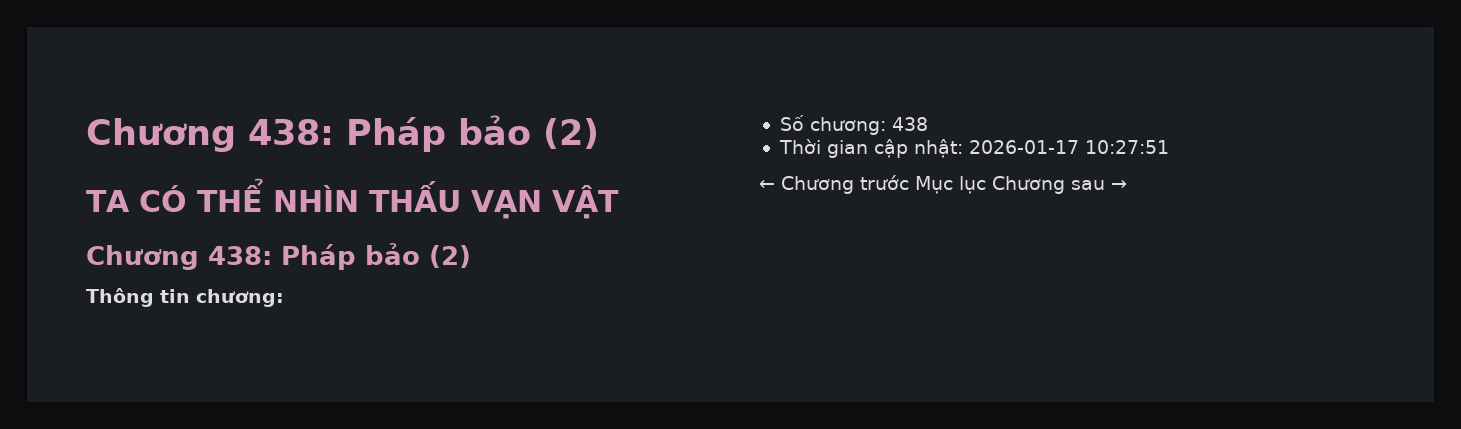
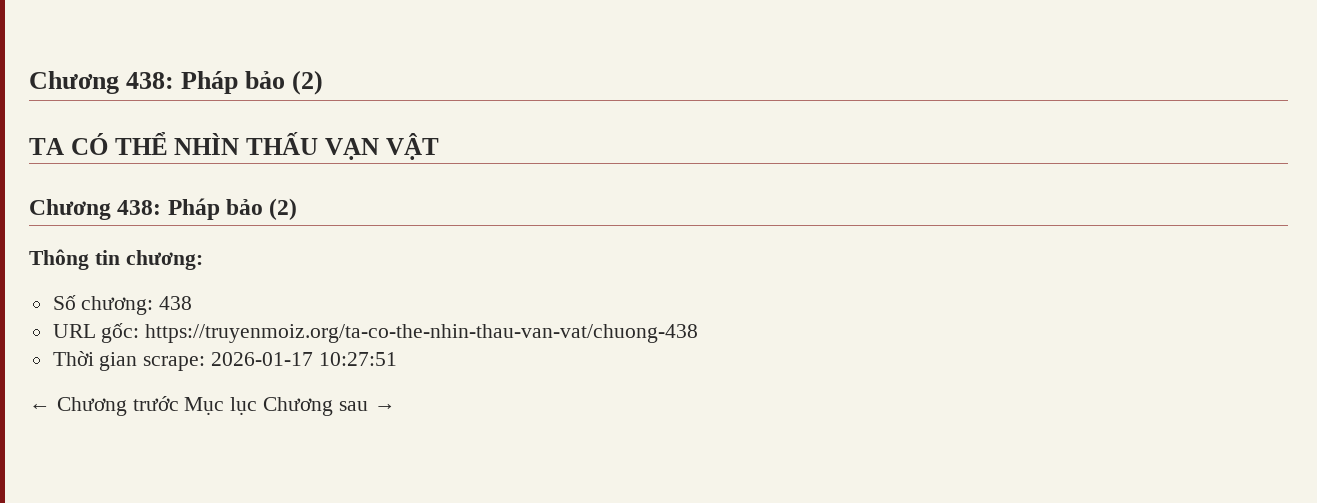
+ URL gốc: https://truyenmoiz.org/ta-co-the-nhin-thau-van-vat/chuong-438
- Thời gian cập nhật: 2026-01-17 10:27:51
+ Thời gian scrape: 2026-01-17 10:27:51

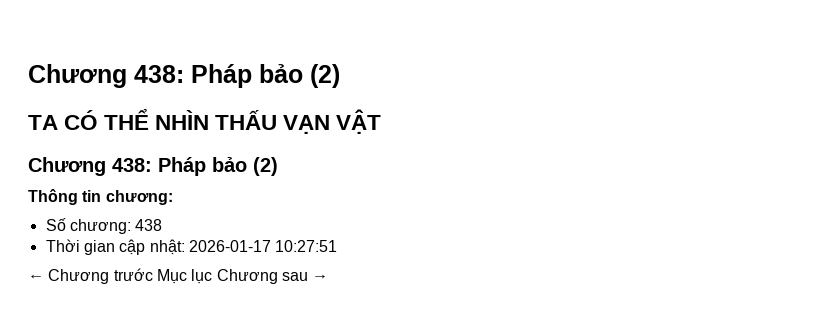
- URL gốc: https://truyenmoiz.org/ta-co-the-nhin-thau-van-vat/chuong-438
- Thời gian scrape: 2026-01-17 10:27:51
+ Thời gian cập nhật: 2026-01-17 10:27:51

